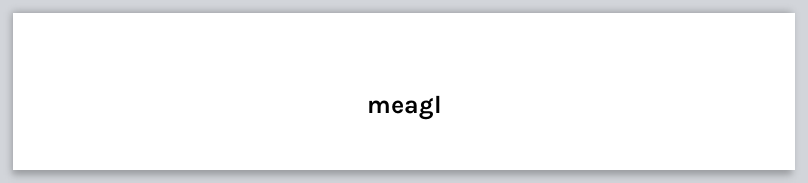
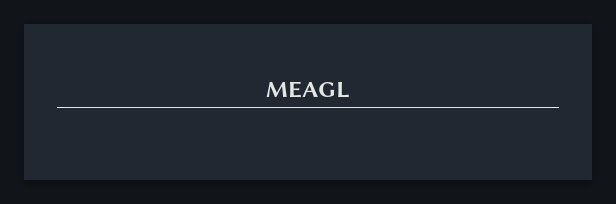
- meagl
+ MEAGL

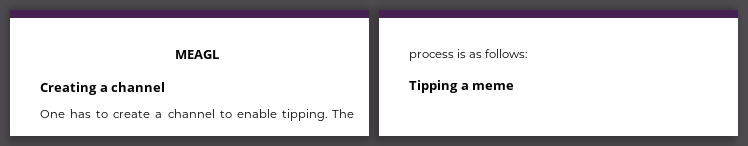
+ Creating a channel
+ One has to create a channel to enable tipping. The process is as follows:
+ Tipping a meme

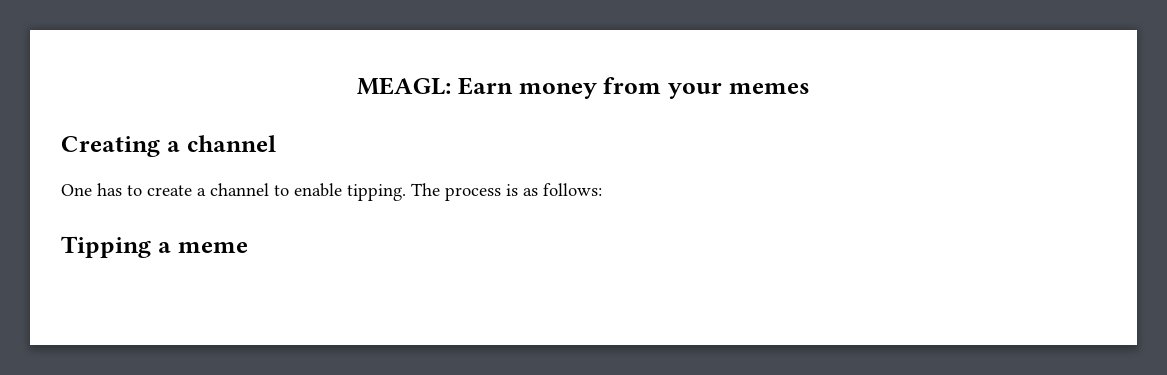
- MEAGL
+ MEAGL: Earn money from your memes

